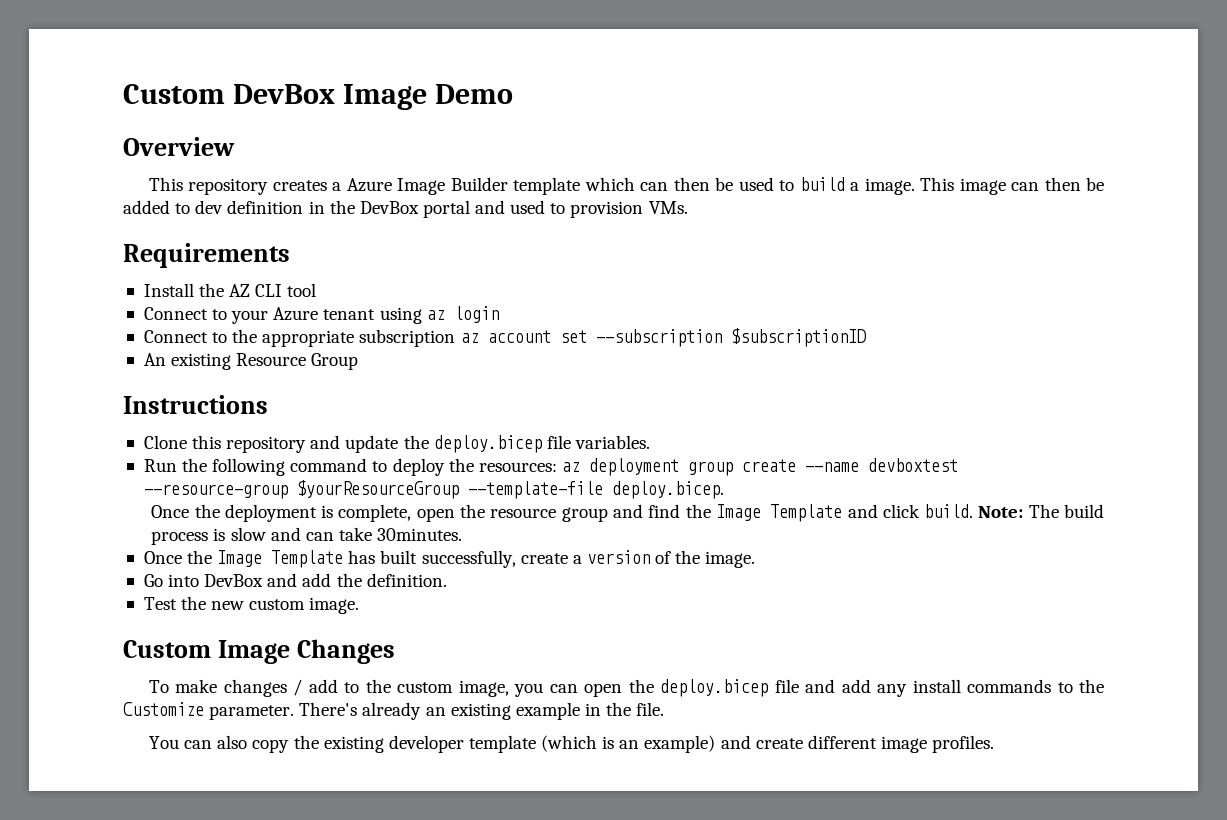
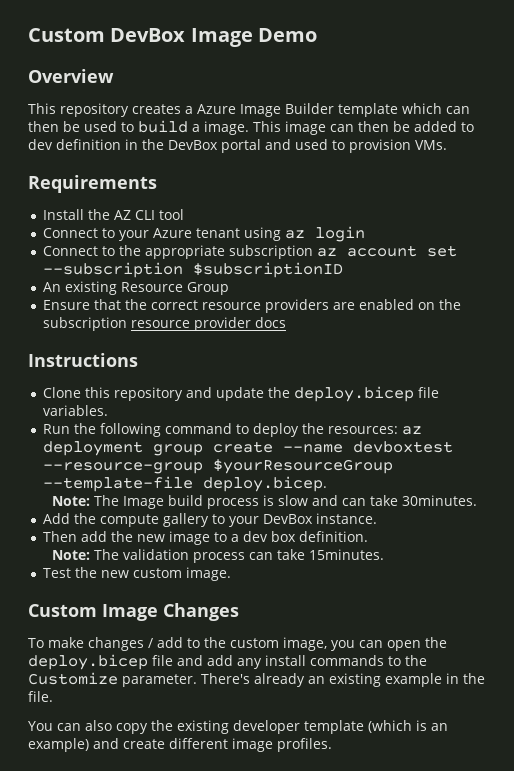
+ Ensure that the correct resource providers are enabled on the subscription resource provider docs
- Once the deployment is complete, open the resource group and find the Image Template and click build. Note: The build process is slow and can take 30minutes.
+ Note: The Image build process is slow and can take 30minutes.
- Once the Image Template has built successfully, create a version of the image.
- Go into DevBox and add the definition.
+ Add the compute gallery to your DevBox instance.
+ Then add the new image to a dev box definition.
+ Note: The validation process can take 15minutes.

